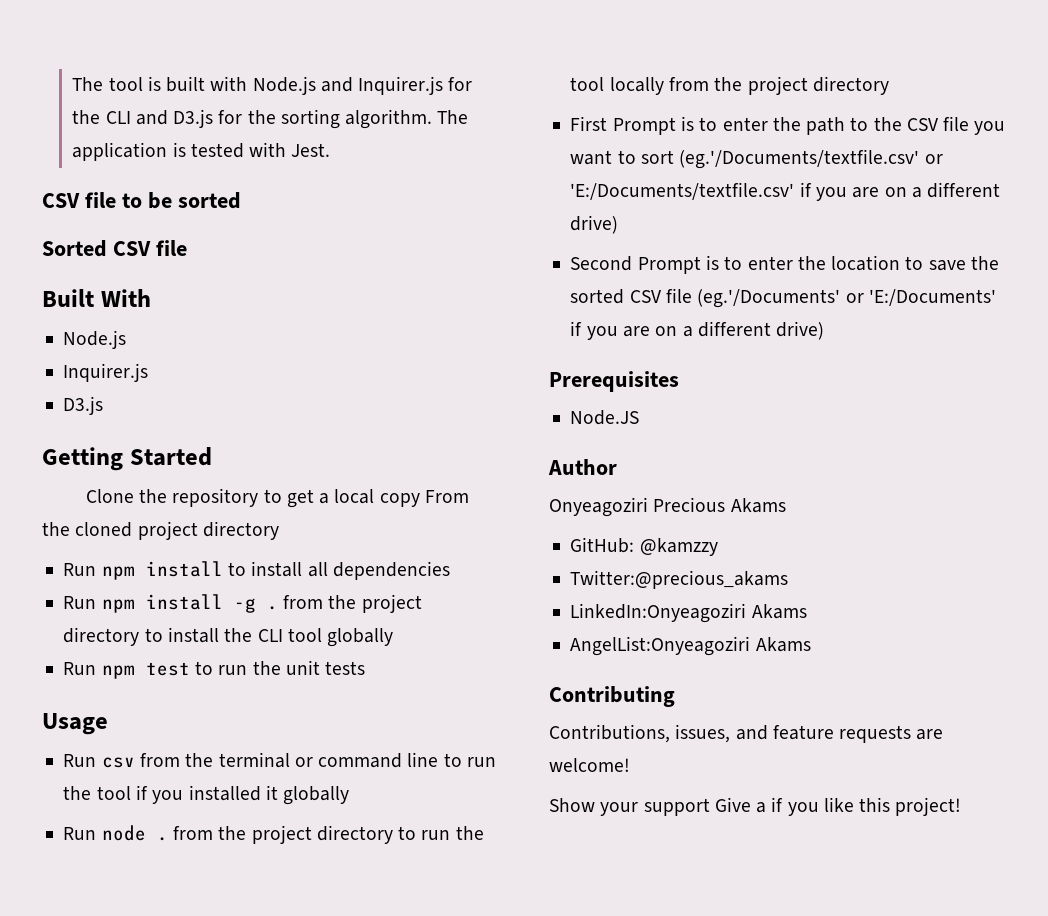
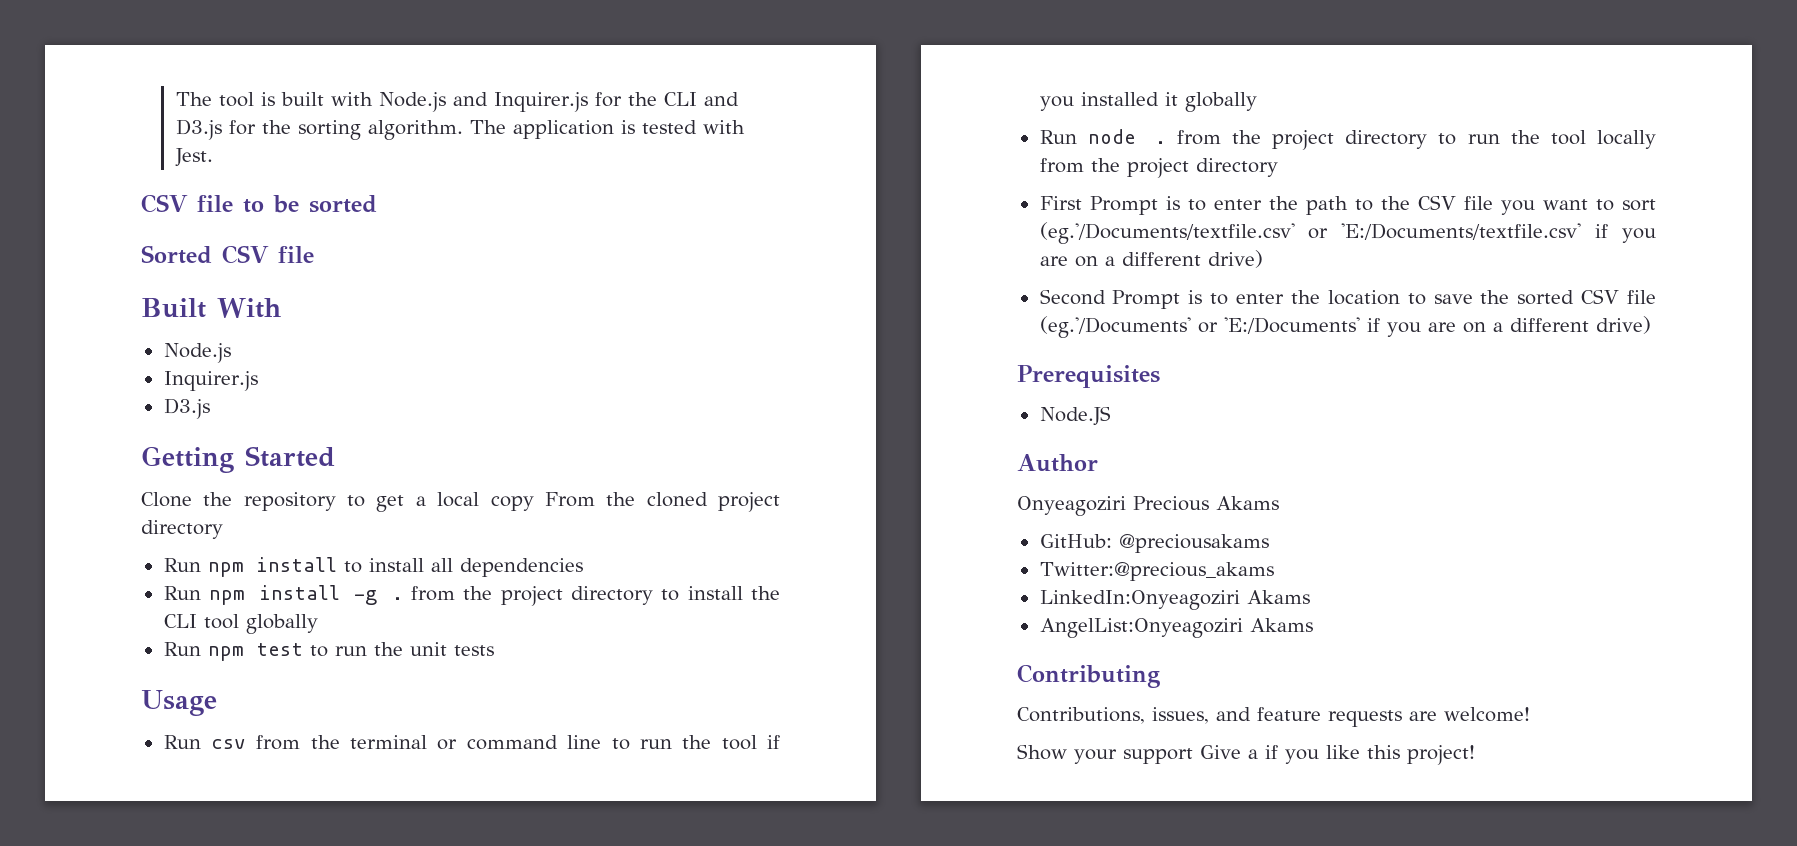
- GitHub: @kamzzy
+ GitHub: @preciousakams

